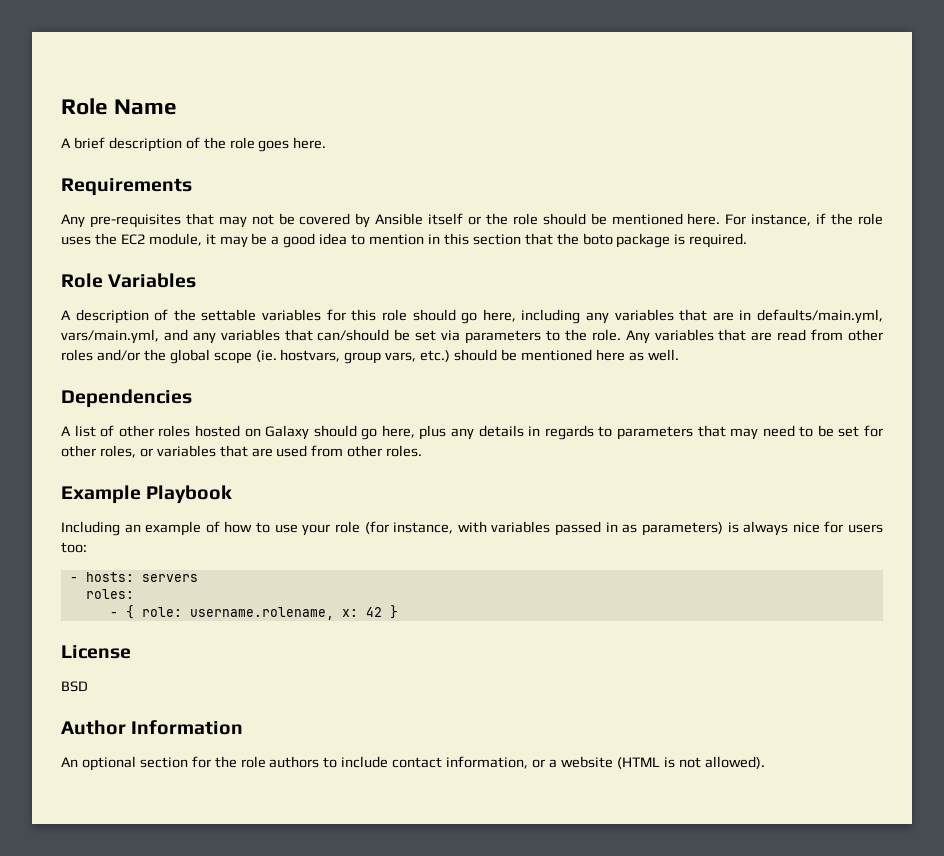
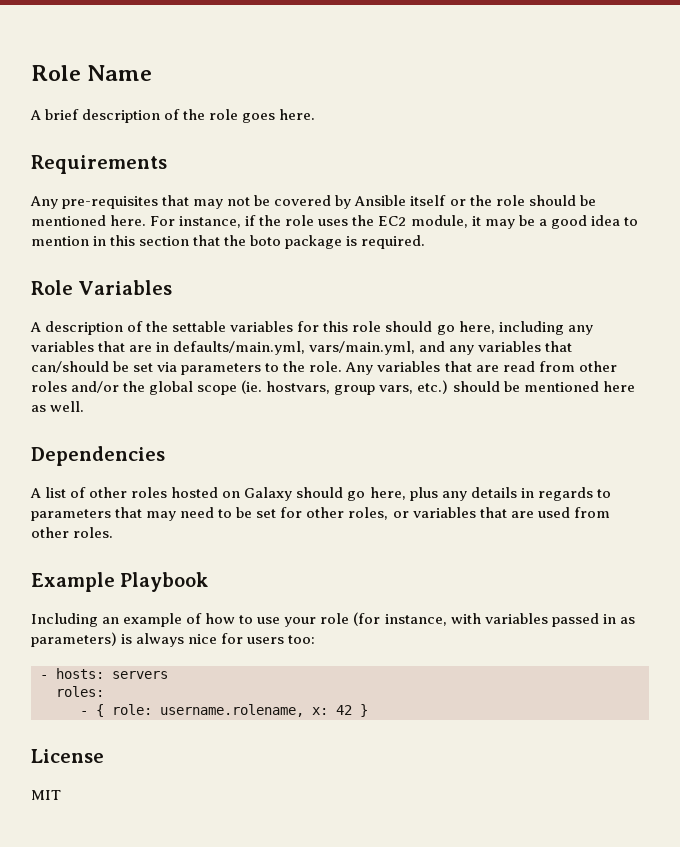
- BSD
- Author Information
- An optional section for the role authors to include contact information, or a website (HTML is not allowed).
+ MIT

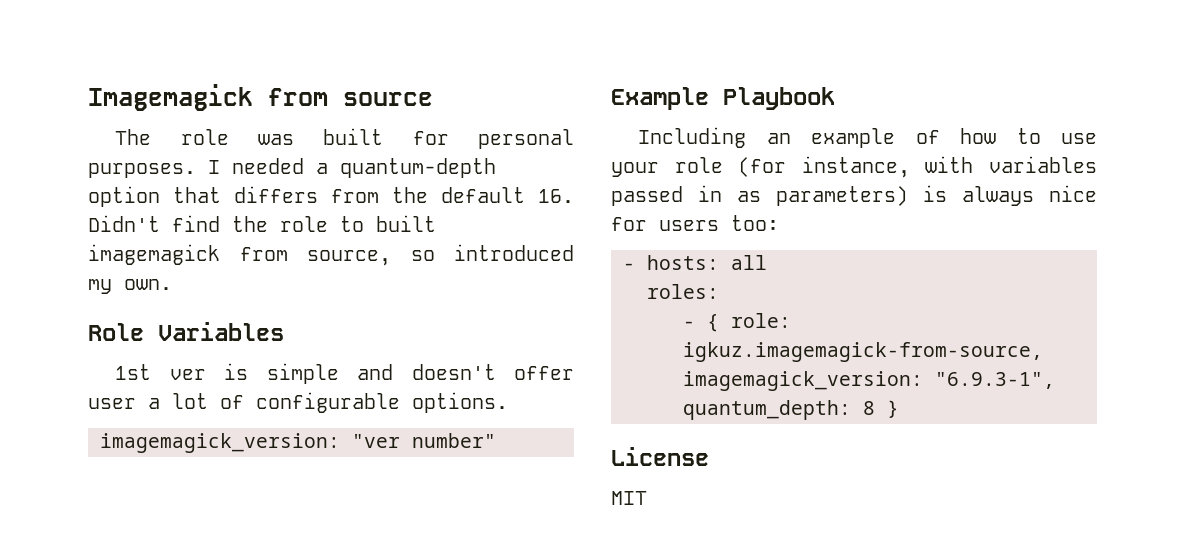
- Role Name
- A brief description of the role goes here.
- Requirements
- Any pre-requisites that may not be covered by Ansible itself or the role should be mentioned here. For instance, if the role uses the EC2 module, it may be a good idea to mention in this section that the boto package is required.
+ Imagemagick from source
+ The role was built for personal purposes. I needed a quantum-depth option that differs from the default 16. Didn't find the role to built imagemagick from source, so introduced my own.
  Role Variables
- A description of the settable variables for this role should go here, including any variables that are in defaults/main.yml, vars/main.yml, and any variables that can/should be set via parameters to the role. Any variables that are read from other roles and/or the global scope (ie. hostvars, group vars, etc.) should be mentioned here as well.
- Dependencies
- A list of other roles hosted on Galaxy should go here, plus any details in regards to parameters that may need to be set for other roles, or variables that are used from other roles.
+ 1st ver is simple and doesn't offer user a lot of configurable options.
+ imagemagick_version: "ver number"
- - hosts: servers
+ - hosts: all
- - { role: username.rolename, x: 42 }
+ - { role: igkuz.imagemagick-from-source, imagemagick_version: "6.9.3-1", quantum_depth: 8 }

